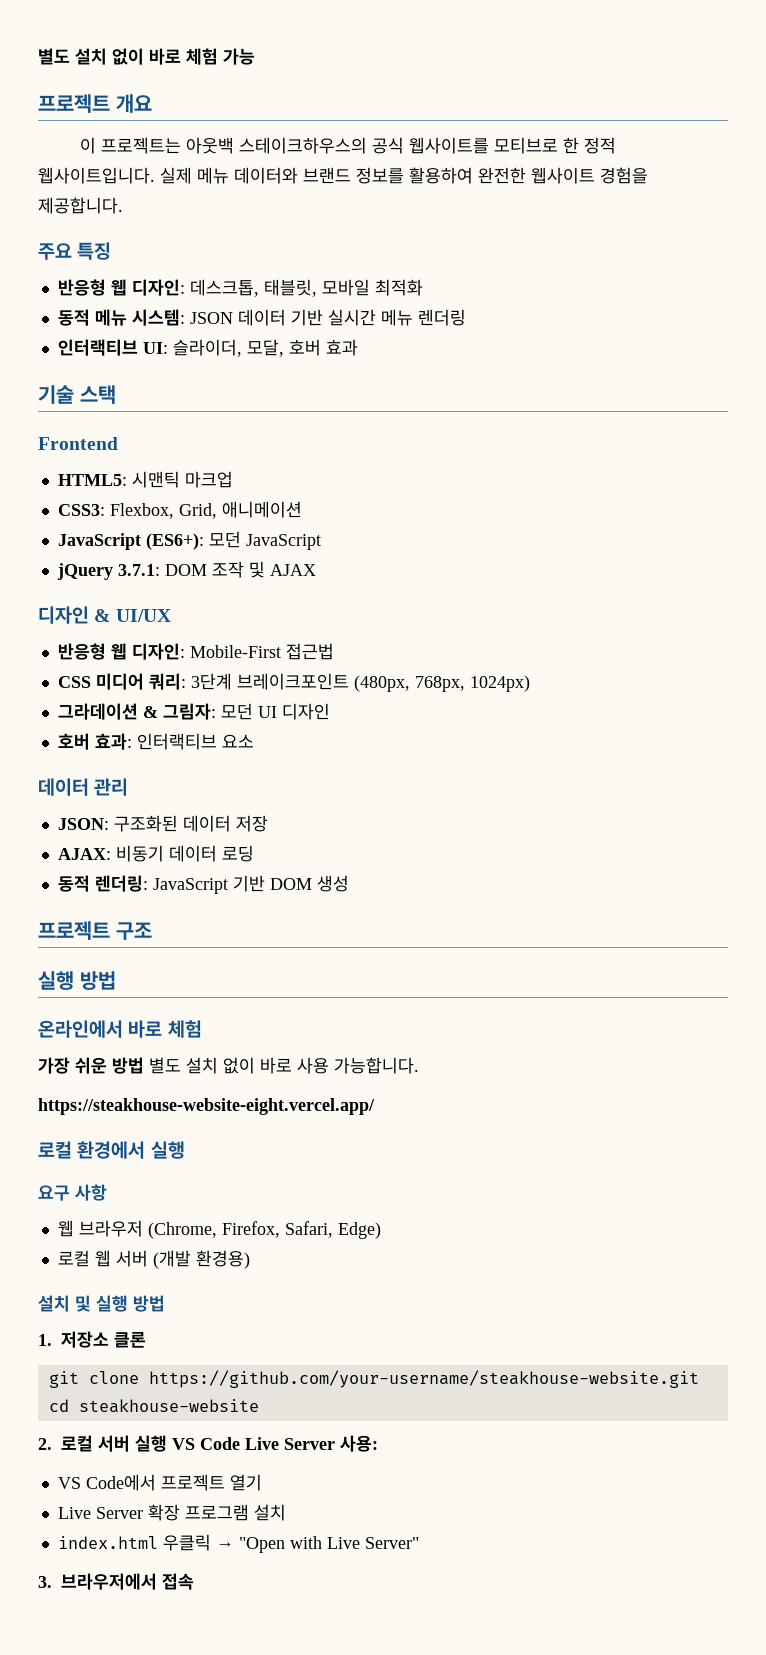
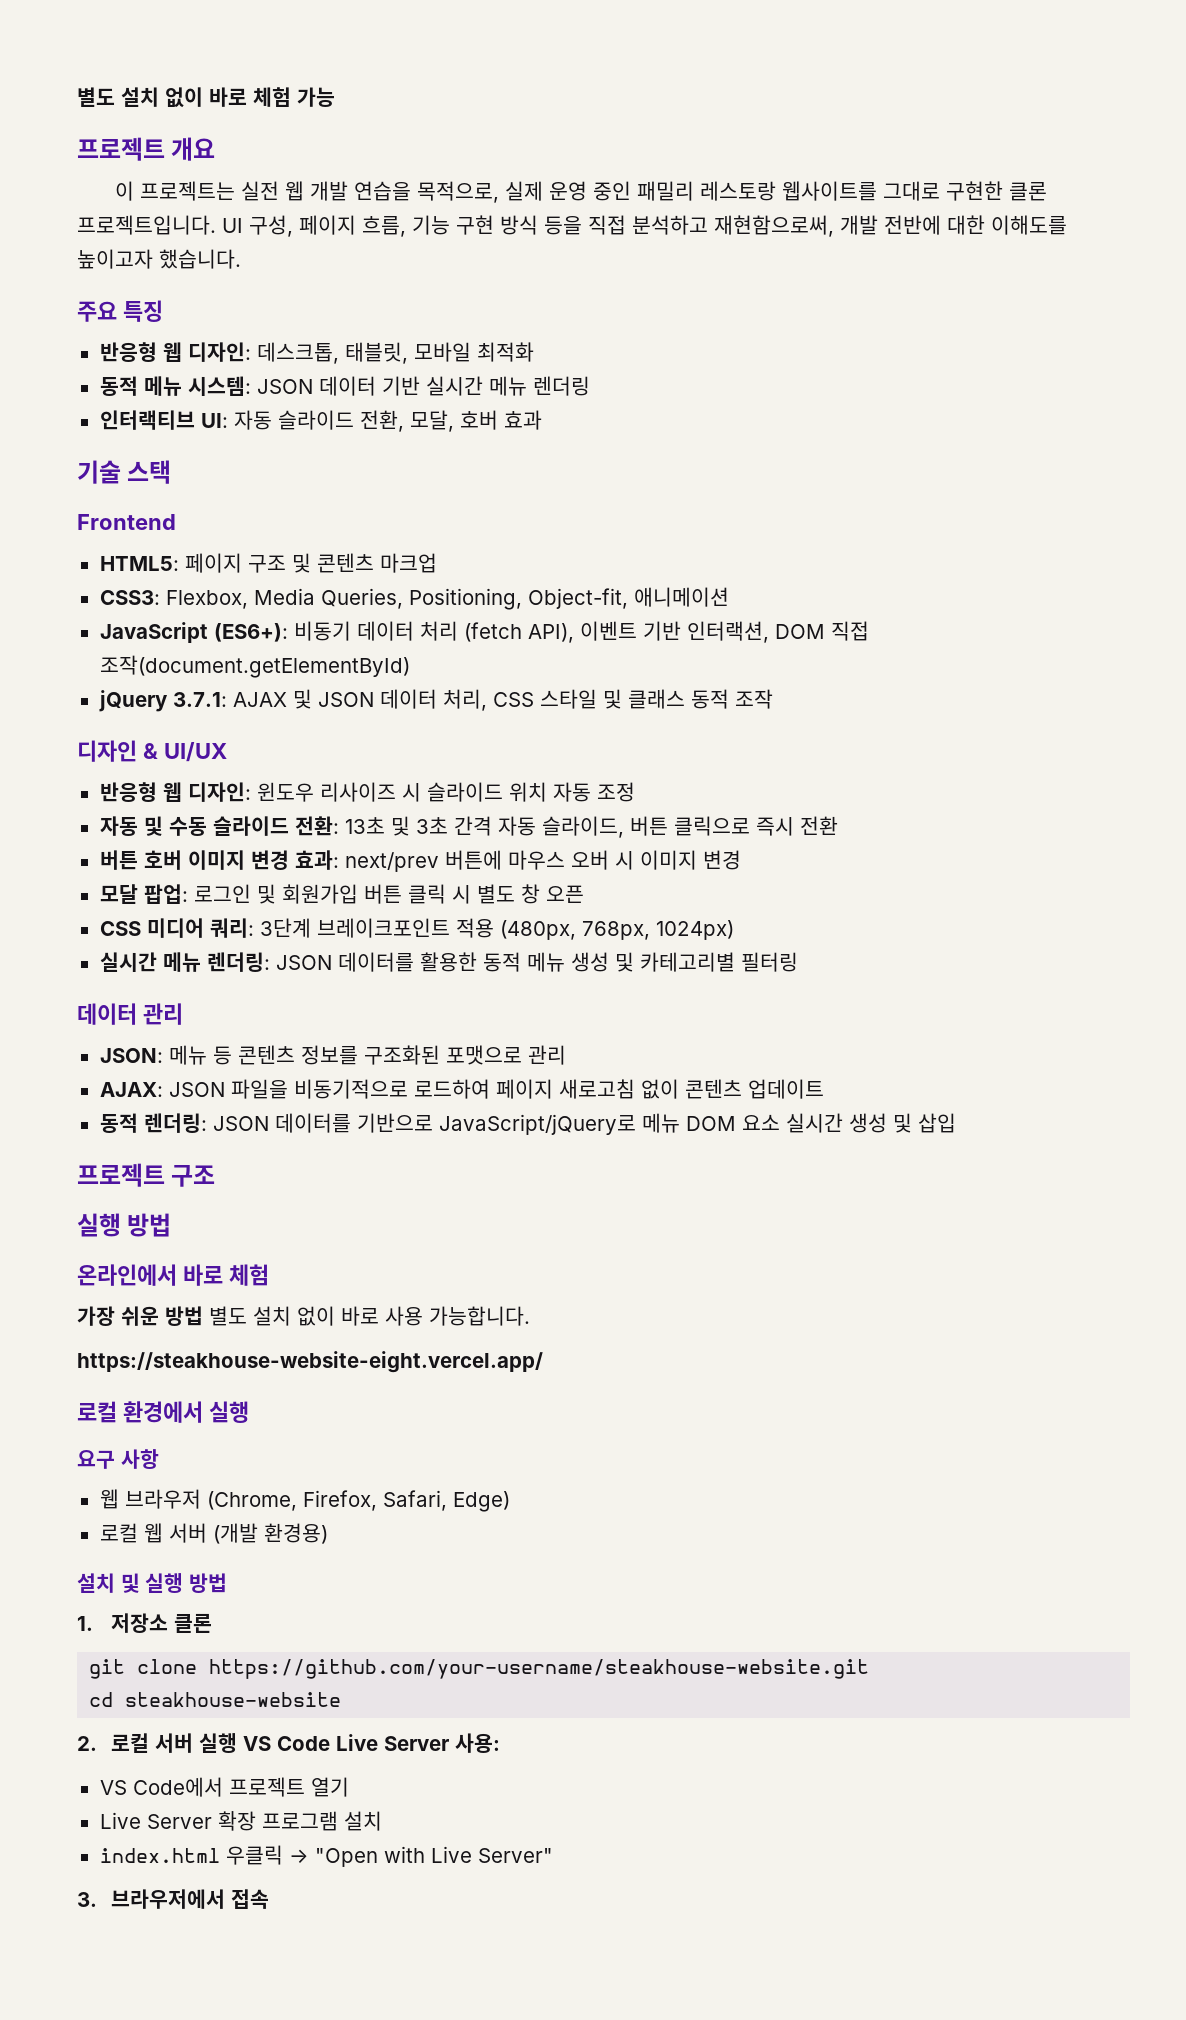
- 이 프로젝트는 아웃백 스테이크하우스의 공식 웹사이트를 모티브로 한 정적 웹사이트입니다. 실제 메뉴 데이터와 브랜드 정보를 활용하여 완전한 웹사이트 경험을 제공합니다.
+ 이 프로젝트는 실전 웹 개발 연습을 목적으로, 실제 운영 중인 패밀리 레스토랑 웹사이트를 그대로 구현한 클론 프로젝트입니다. UI 구성, 페이지 흐름, 기능 구현 방식 등을 직접 분석하고 재현함으로써, 개발 전반에 대한 이해도를 높이고자 했습니다.
- 인터랙티브 UI: 슬라이더, 모달, 호버 효과
+ 인터랙티브 UI: 자동 슬라이드 전환, 모달, 호버 효과
- HTML5: 시맨틱 마크업
+ HTML5: 페이지 구조 및 콘텐츠 마크업
- CSS3: Flexbox, Grid, 애니메이션
+ CSS3: Flexbox, Media Queries, Positioning, Object-fit, 애니메이션
- JavaScript (ES6+): 모던 JavaScript
- jQuery 3.7.1: DOM 조작 및 AJAX
+ JavaScript (ES6+): 비동기 데이터 처리 (fetch API), 이벤트 기반 인터랙션, DOM 직접 조작(document.getElementById)
+ jQuery 3.7.1: AJAX 및 JSON 데이터 처리, CSS 스타일 및 클래스 동적 조작
- 반응형 웹 디자인: Mobile-First 접근법
+ 반응형 웹 디자인: 윈도우 리사이즈 시 슬라이드 위치 자동 조정
+ 자동 및 수동 슬라이드 전환: 13초 및 3초 간격 자동 슬라이드, 버튼 클릭으로 즉시 전환
+ 버튼 호버 이미지 변경 효과: next/prev 버튼에 마우스 오버 시 이미지 변경
+ 모달 팝업: 로그인 및 회원가입 버튼 클릭 시 별도 창 오픈
- CSS 미디어 쿼리: 3단계 브레이크포인트 (480px, 768px, 1024px)
+ CSS 미디어 쿼리: 3단계 브레이크포인트 적용 (480px, 768px, 1024px)
- 그라데이션 & 그림자: 모던 UI 디자인
- 호버 효과: 인터랙티브 요소
+ 실시간 메뉴 렌더링: JSON 데이터를 활용한 동적 메뉴 생성 및 카테고리별 필터링
  데이터 관리
- JSON: 구조화된 데이터 저장
- AJAX: 비동기 데이터 로딩
- 동적 렌더링: JavaScript 기반 DOM 생성
+ JSON: 메뉴 등 콘텐츠 정보를 구조화된 포맷으로 관리
+ AJAX: JSON 파일을 비동기적으로 로드하여 페이지 새로고침 없이 콘텐츠 업데이트
+ 동적 렌더링: JSON 데이터를 기반으로 JavaScript/jQuery로 메뉴 DOM 요소 실시간 생성 및 삽입

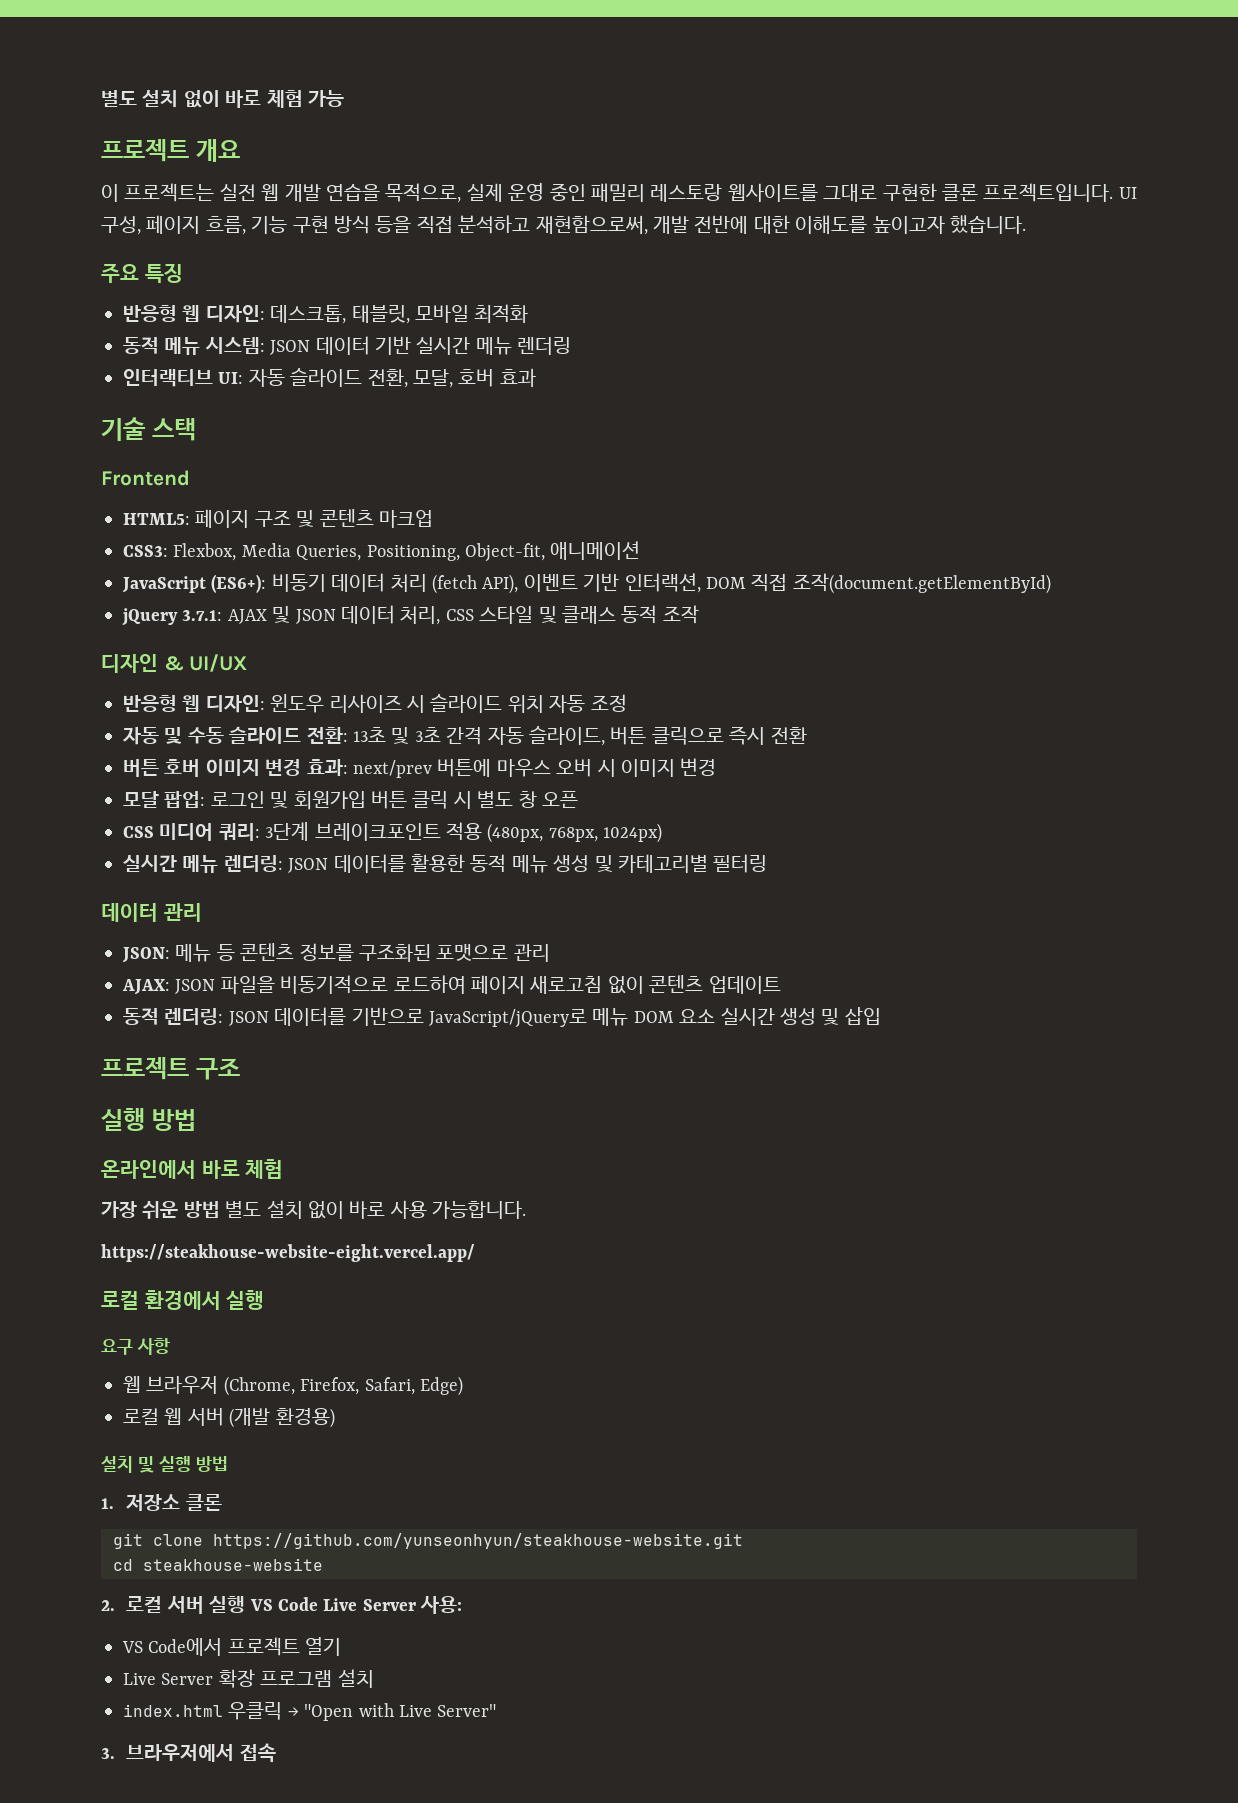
- git clone https://github.com/your-username/steakhouse-website.git
+ git clone https://github.com/yunseonhyun/steakhouse-website.git

